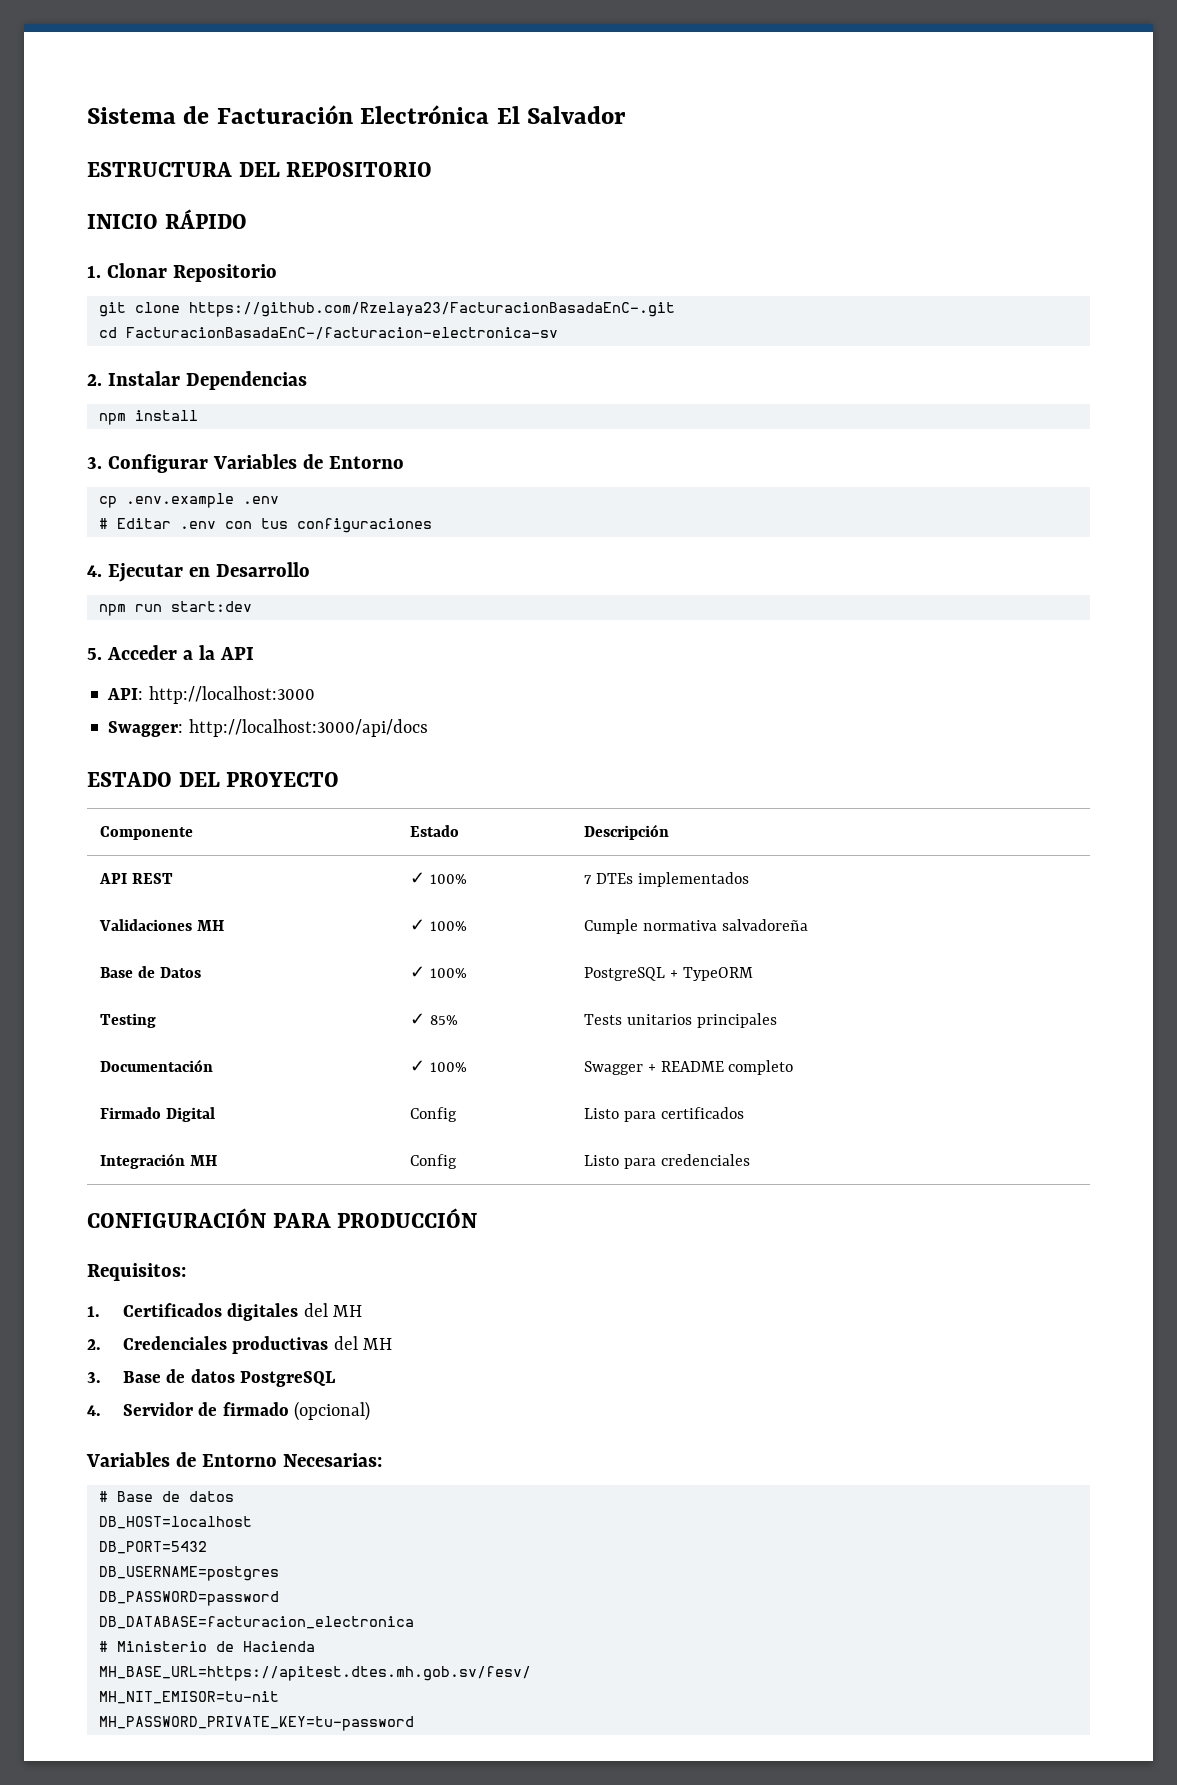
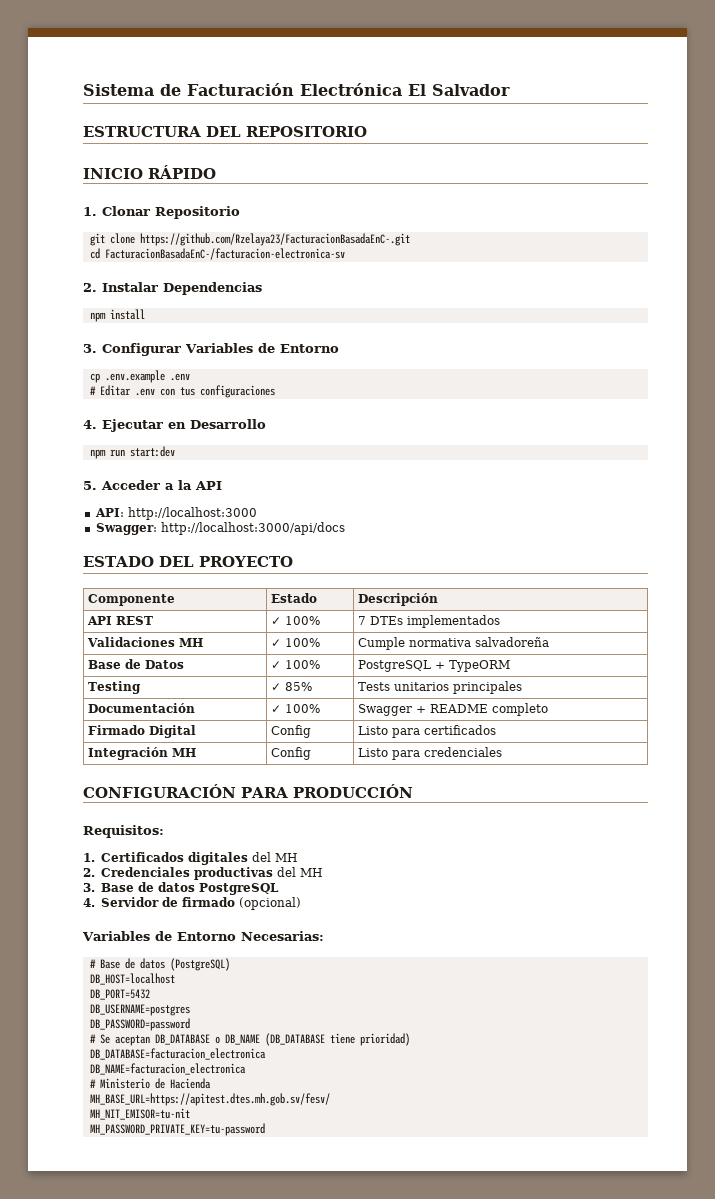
- # Base de datos
+ # Base de datos (PostgreSQL)
+ # Se aceptan DB_DATABASE o DB_NAME (DB_DATABASE tiene prioridad)
+ DB_NAME=facturacion_electronica

